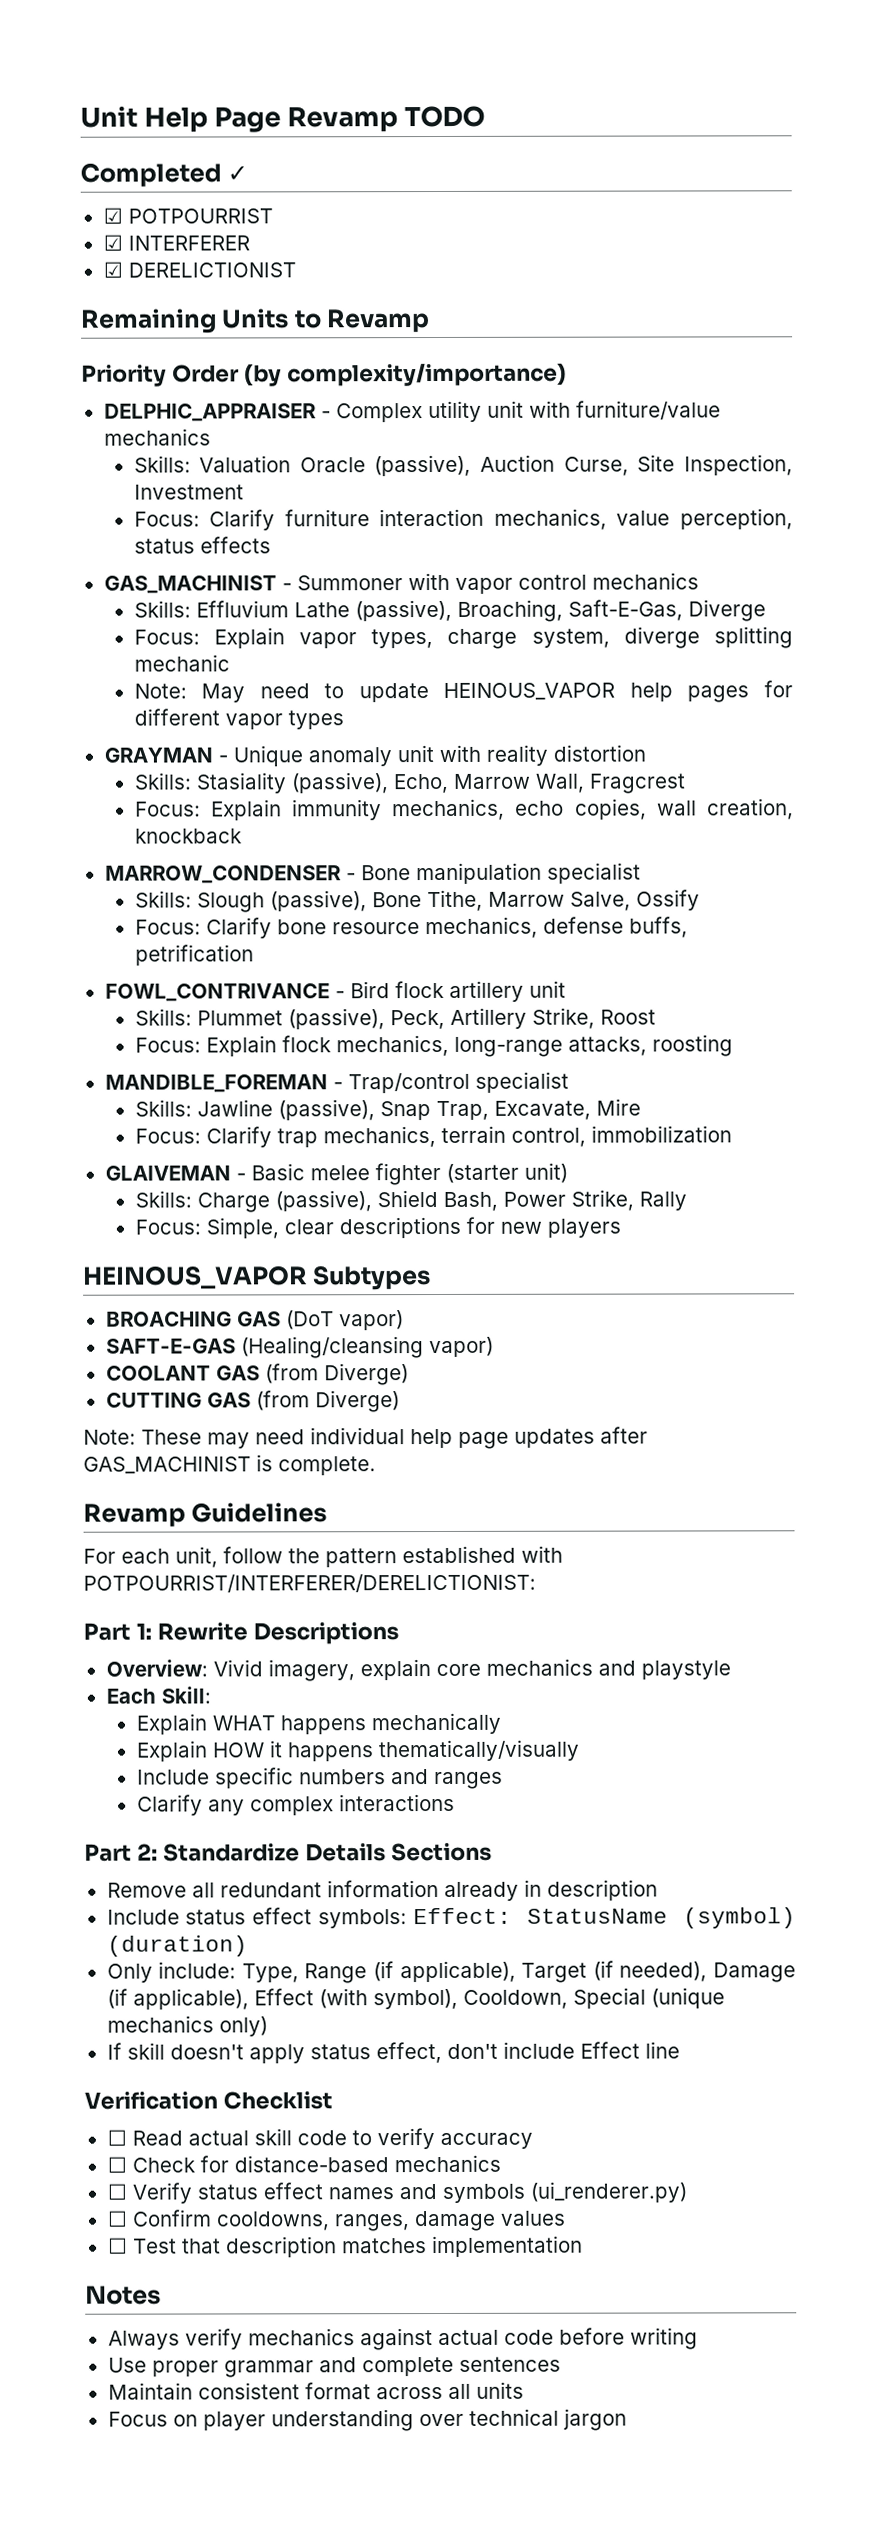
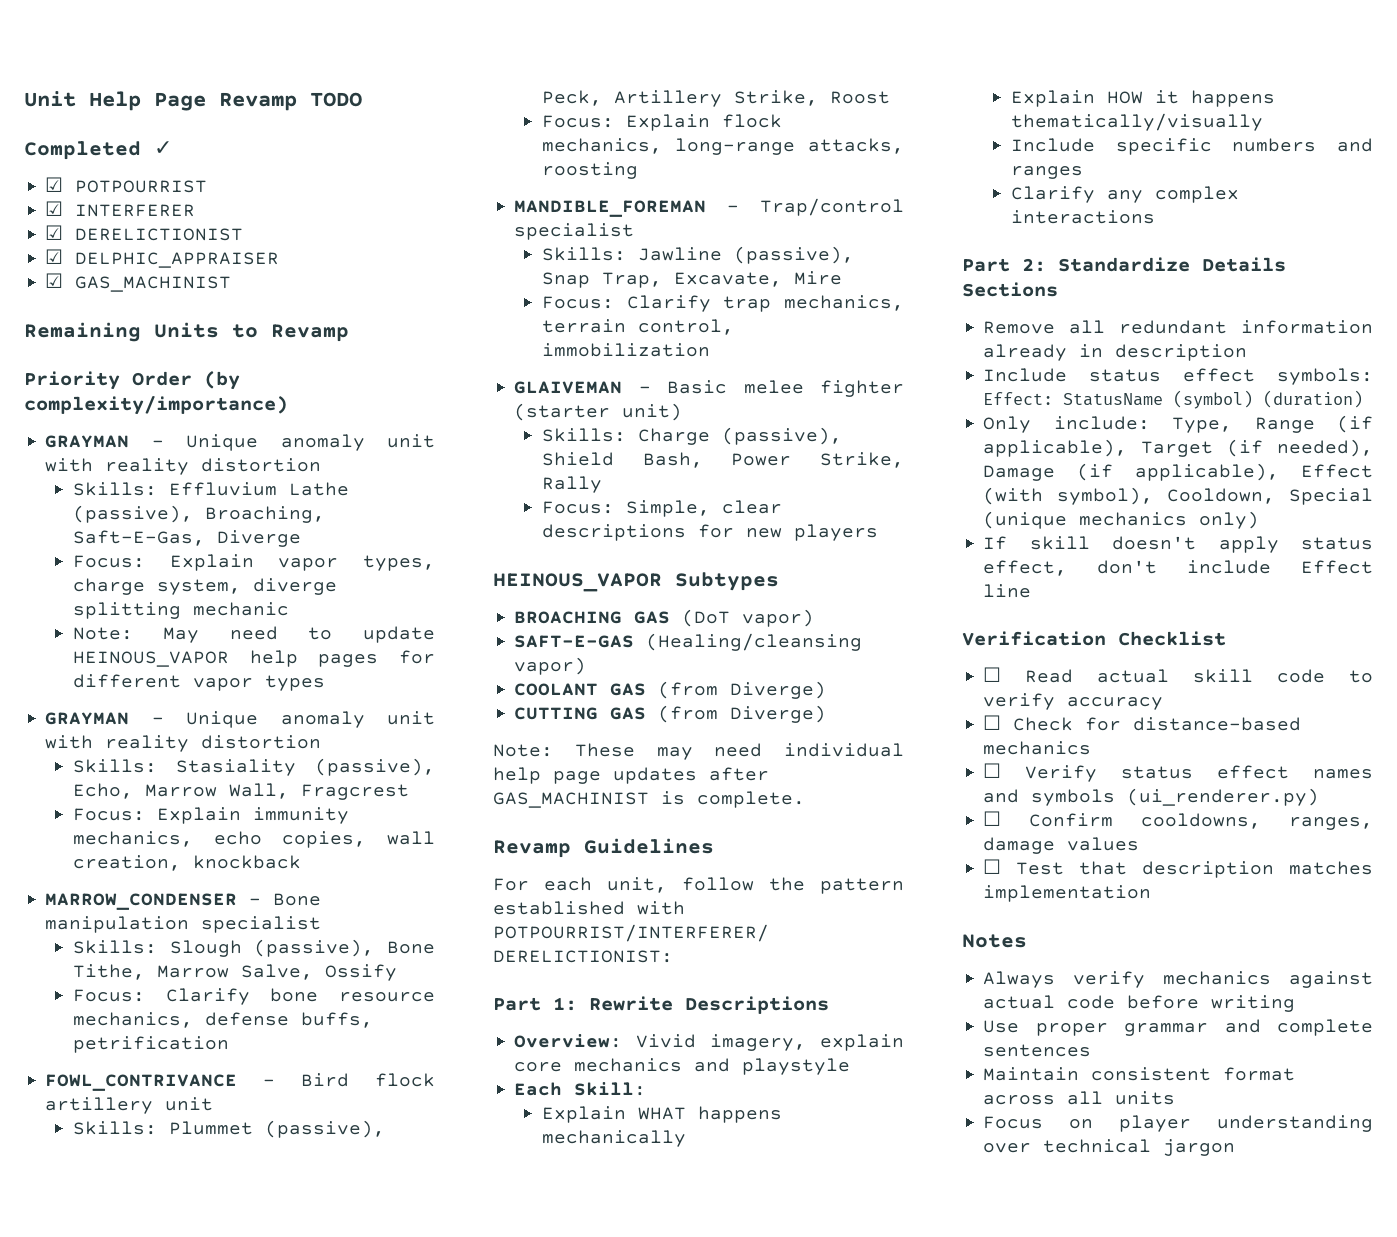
+ ☑ DELPHIC_APPRAISER
+ ☑ GAS_MACHINIST
  Priority Order (by complexity/importance)
- DELPHIC_APPRAISER - Complex utility unit with furniture/value mechanics
- Skills: Valuation Oracle (passive), Auction Curse, Site Inspection, Investment
- Focus: Clarify furniture interaction mechanics, value perception, status effects
- GAS_MACHINIST - Summoner with vapor control mechanics
+ GRAYMAN - Unique anomaly unit with reality distortion

